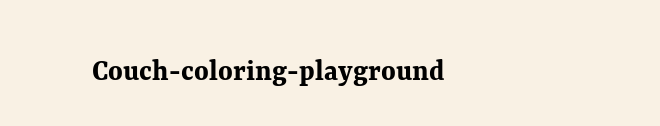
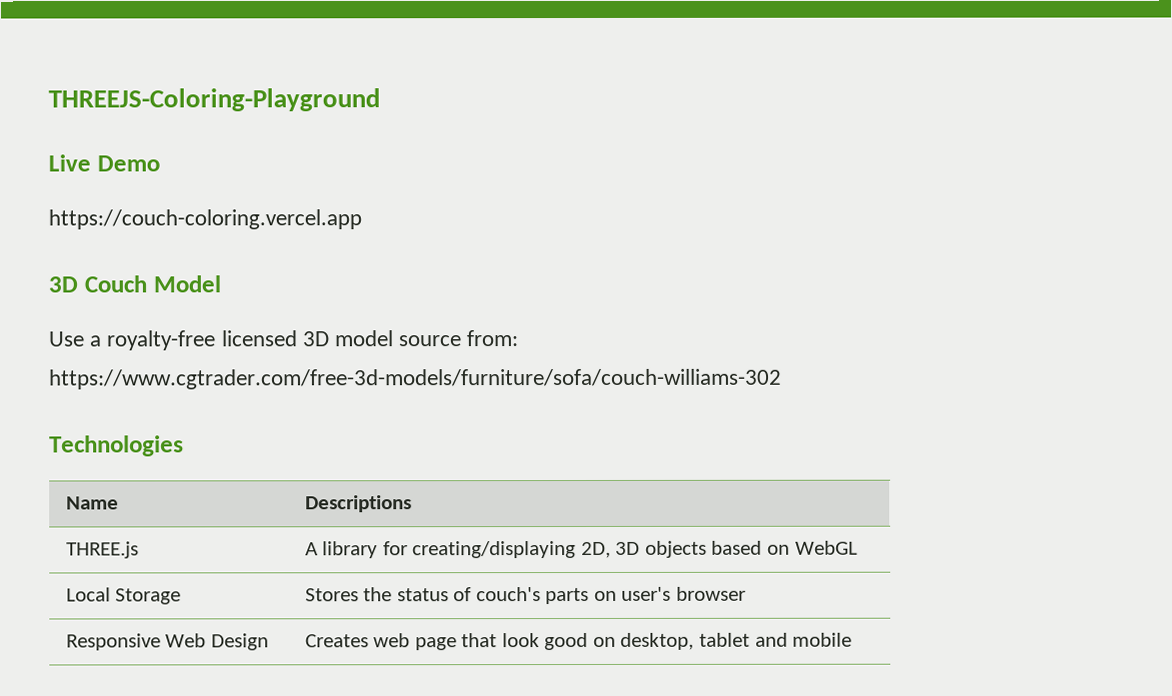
- Couch-coloring-playground
+ THREEJS-Coloring-Playground
+ Live Demo
+ https://couch-coloring.vercel.app
+ 3D Couch Model
+ Use a royalty-free licensed 3D model source from: https://www.cgtrader.com/free-3d-models/furniture/sofa/couch-williams-302
+ Technologies
+ Name | Descriptions
+ THREE.js | A library for creating/displaying 2D, 3D objects based on WebGL
+ Local Storage | Stores the status of couch's parts on user's browser
+ Responsive Web Design | Creates web page that look good on desktop, tablet and mobile

